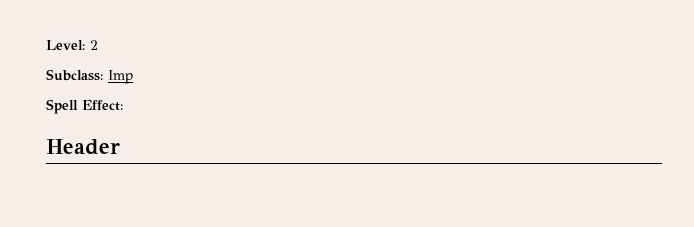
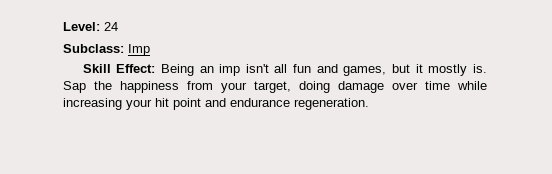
- Level: 2
+ Level: 24
- Spell Effect:
- Header
+ Skill Effect: Being an imp isn't all fun and games, but it mostly is. Sap the happiness from your target, doing damage over time while increasing your hit point and endurance regeneration.

